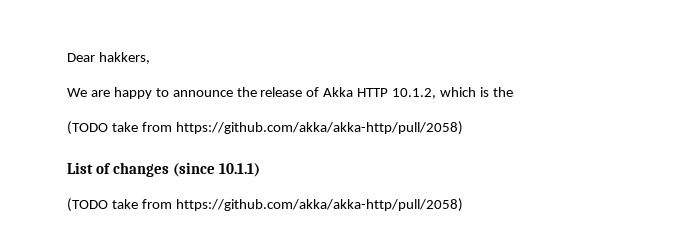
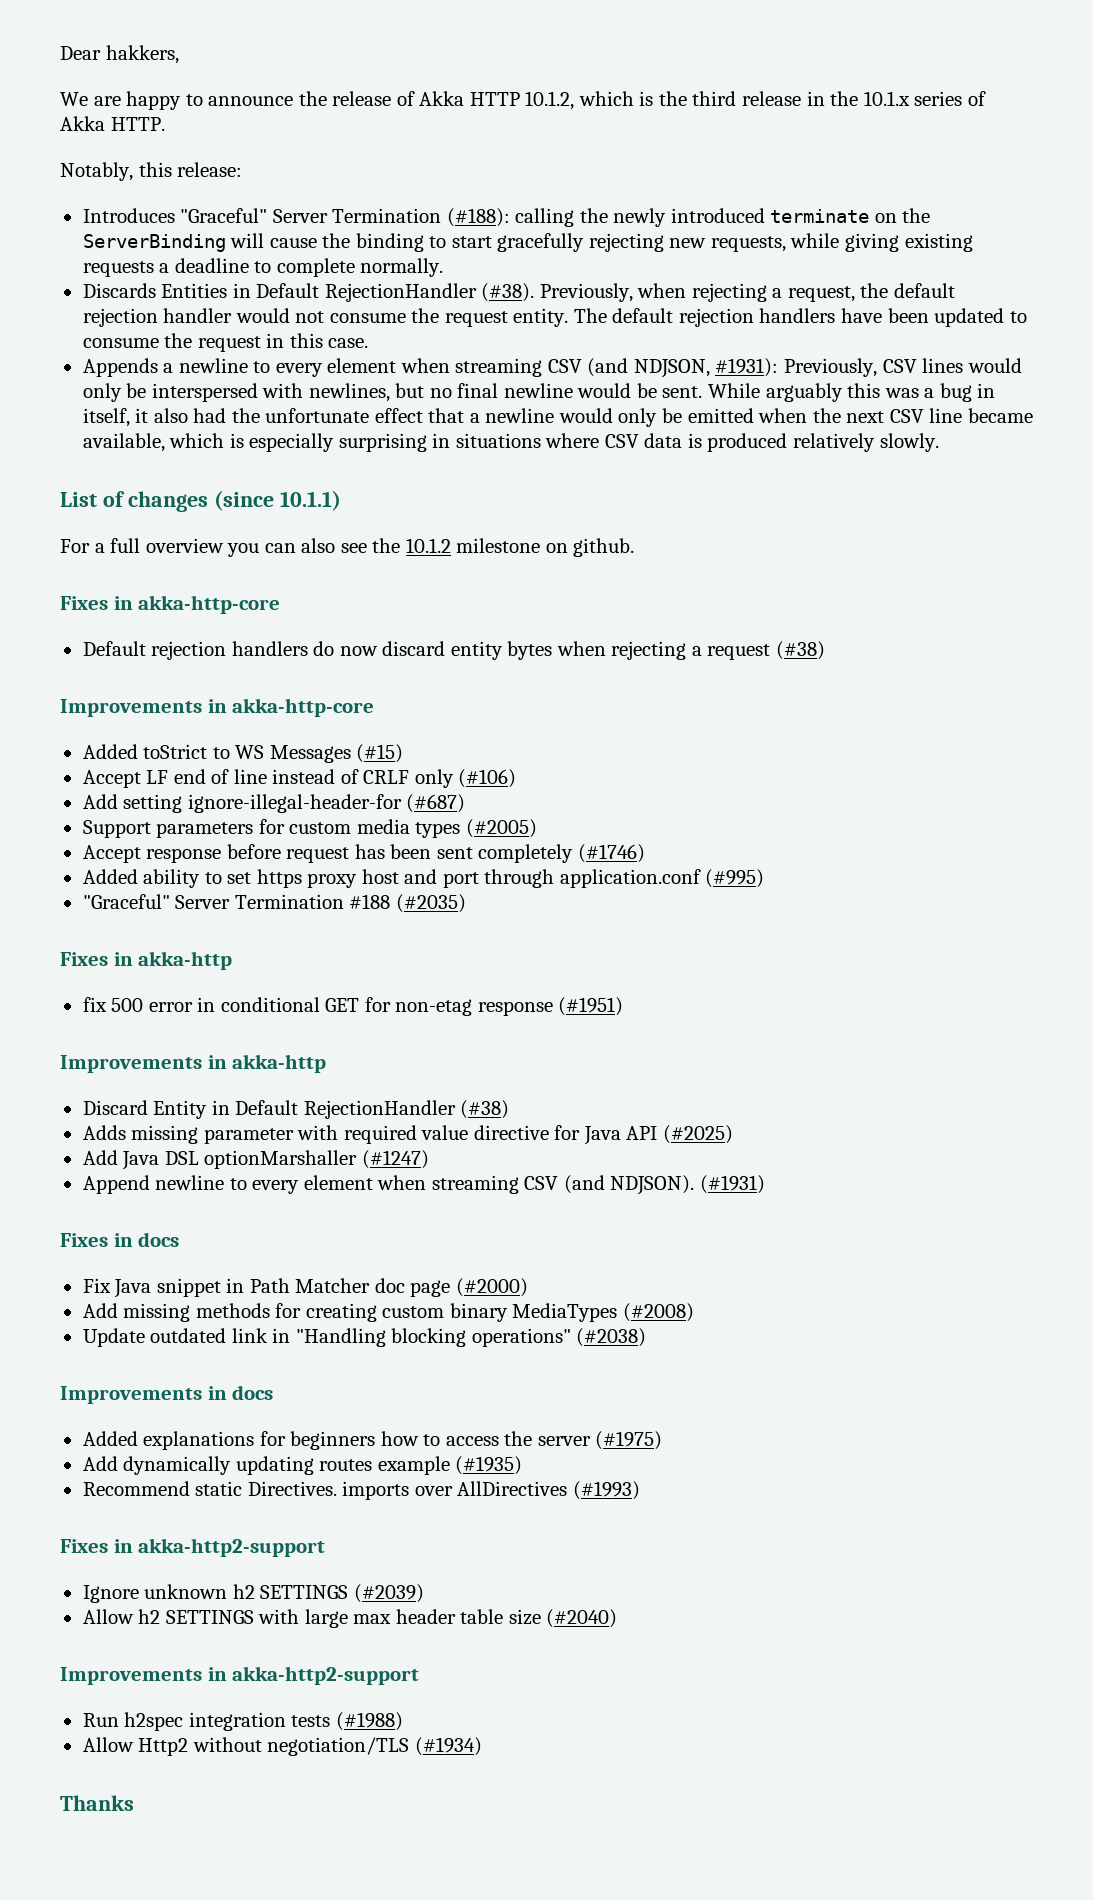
- We are happy to announce the release of Akka HTTP 10.1.2, which is the
- (TODO take from https://github.com/akka/akka-http/pull/2058)
+ We are happy to announce the release of Akka HTTP 10.1.2, which is the third release in the 10.1.x series of Akka HTTP.
+ Notably, this release:
+ Introduces "Graceful" Server Termination (#188): calling the newly introduced terminate on the ServerBinding will cause the binding to start gracefully rejecting new requests, while giving existing requests a deadline to complete normally.
+ Discards Entities in Default RejectionHandler (#38). Previously, when rejecting a request, the default rejection handler would not consume the request entity. The default rejection handlers have been updated to consume the request in this case.
+ Appends a newline to every element when streaming CSV (and NDJSON, #1931): Previously, CSV lines would only be interspersed with newlines, but no final newline would be sent. While arguably this was a bug in itself, it also had the unfortunate effect that a newline would only be emitted when the next CSV line became available, which is especially surprising in situations where CSV data is produced relatively slowly.
  List of changes (since 10.1.1)
- (TODO take from https://github.com/akka/akka-http/pull/2058)
+ For a full overview you can also see the 10.1.2 milestone on github.
+ Fixes in akka-http-core
+ Default rejection handlers do now discard entity bytes when rejecting a request (#38)
+ Improvements in akka-http-core
+ Added toStrict to WS Messages (#15)
+ Accept LF end of line instead of CRLF only (#106)
+ Add setting ignore-illegal-header-for (#687)
+ Support parameters for custom media types (#2005)
+ Accept response before request has been sent completely (#1746)
+ Added ability to set https proxy host and port through application.conf (#995)
+ "Graceful" Server Termination #188 (#2035)
+ Fixes in akka-http
+ fix 500 error in conditional GET for non-etag response (#1951)
+ Improvements in akka-http
+ Discard Entity in Default RejectionHandler (#38)
+ Adds missing parameter with required value directive for Java API (#2025)
+ Add Java DSL optionMarshaller (#1247)
+ Append newline to every element when streaming CSV (and NDJSON). (#1931)
+ Fixes in docs
+ Fix Java snippet in Path Matcher doc page (#2000)
+ Add missing methods for creating custom binary MediaTypes (#2008)
+ Update outdated link in "Handling blocking operations" (#2038)
+ Improvements in docs
+ Added explanations for beginners how to access the server (#1975)
+ Add dynamically updating routes example (#1935)
+ Recommend static Directives. imports over AllDirectives (#1993)
+ Fixes in akka-http2-support
+ Ignore unknown h2 SETTINGS (#2039)
+ Allow h2 SETTINGS with large max header table size (#2040)
+ Improvements in akka-http2-support
+ Run h2spec integration tests (#1988)
+ Allow Http2 without negotiation/TLS (#1934)
+ Thanks

